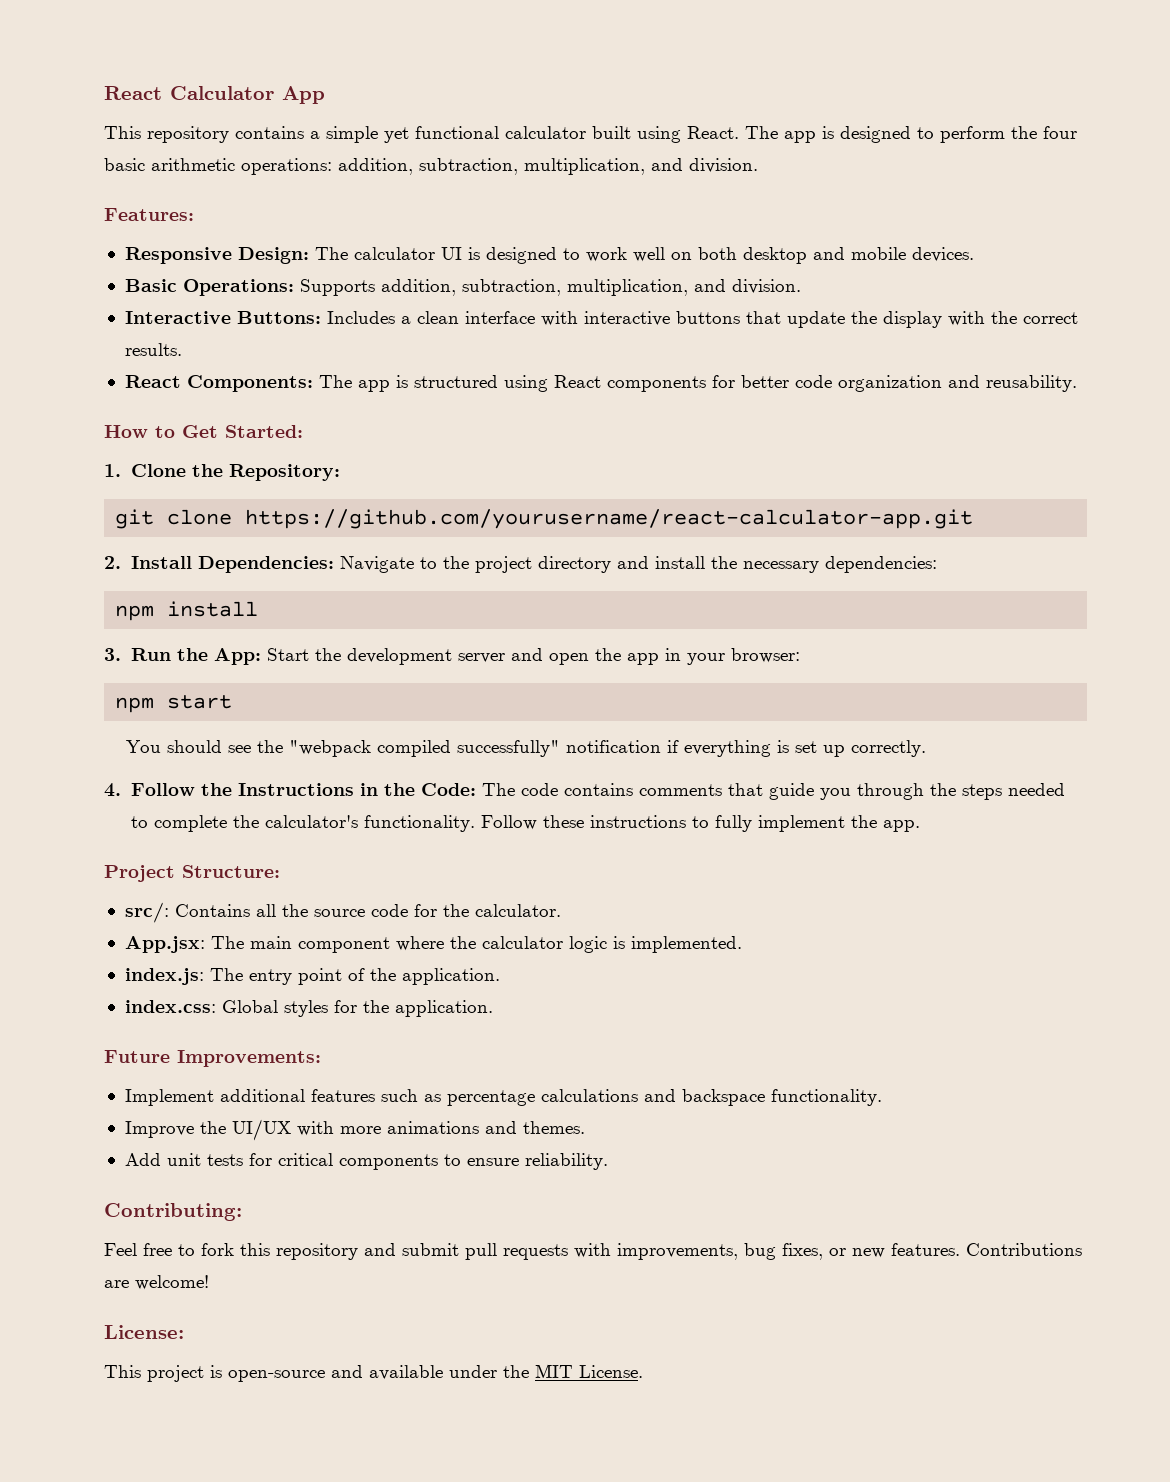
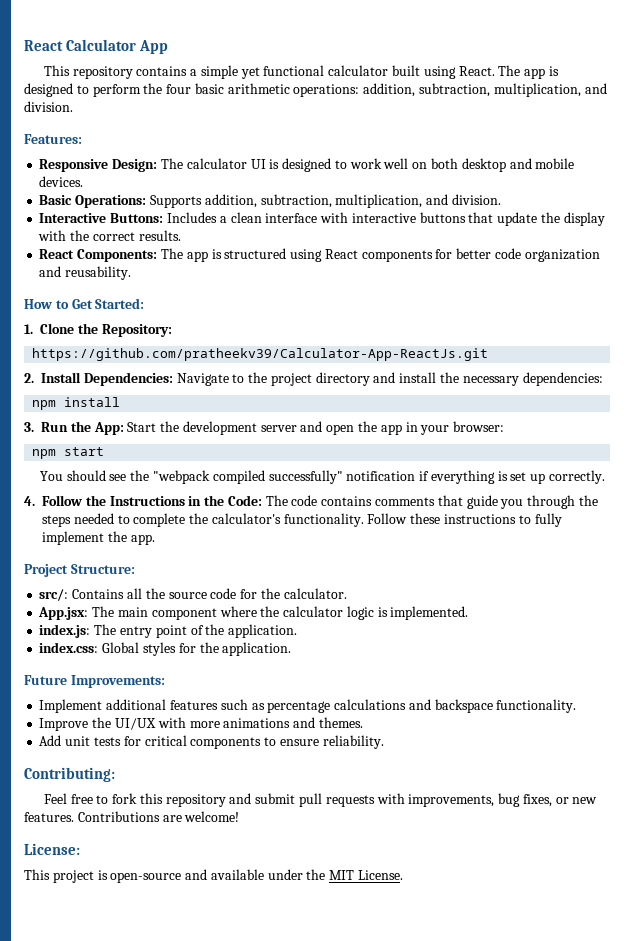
- git clone https://github.com/yourusername/react-calculator-app.git
+ https://github.com/pratheekv39/Calculator-App-ReactJs.git

